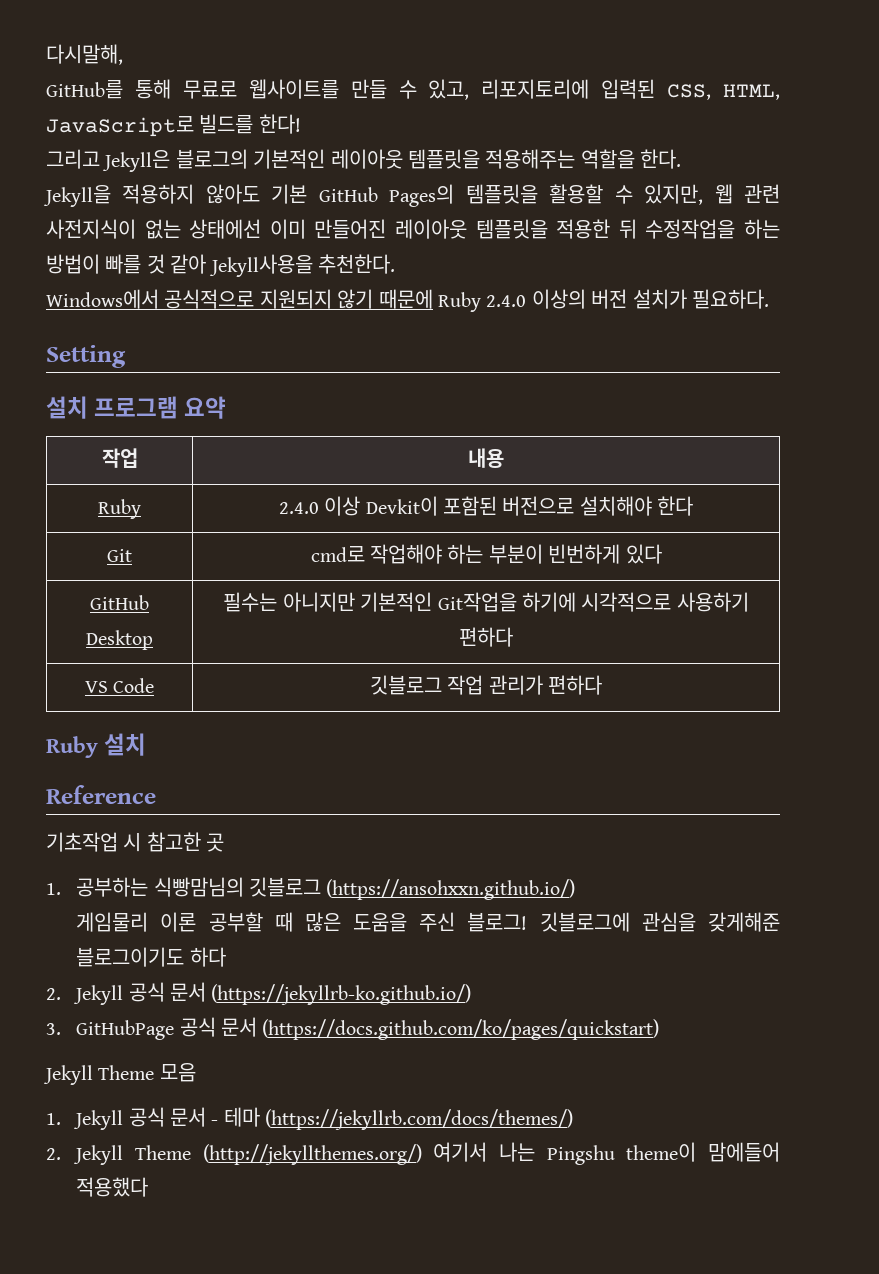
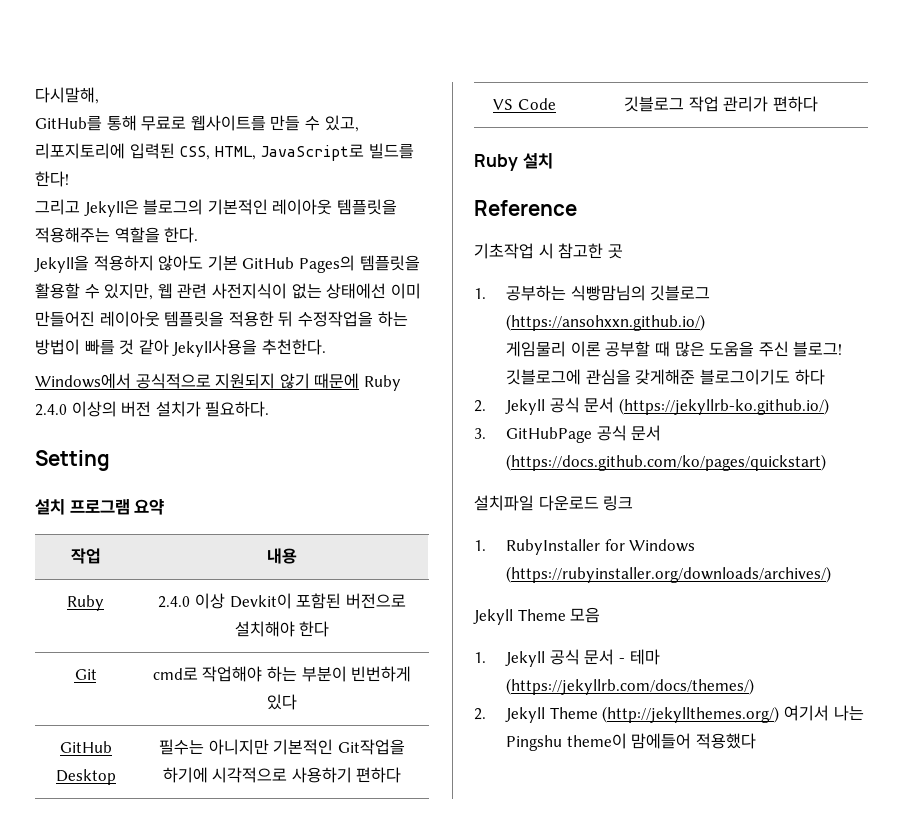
+ 설치파일 다운로드 링크
+ 1. RubyInstaller for Windows (https://rubyinstaller.org/downloads/archives/)

